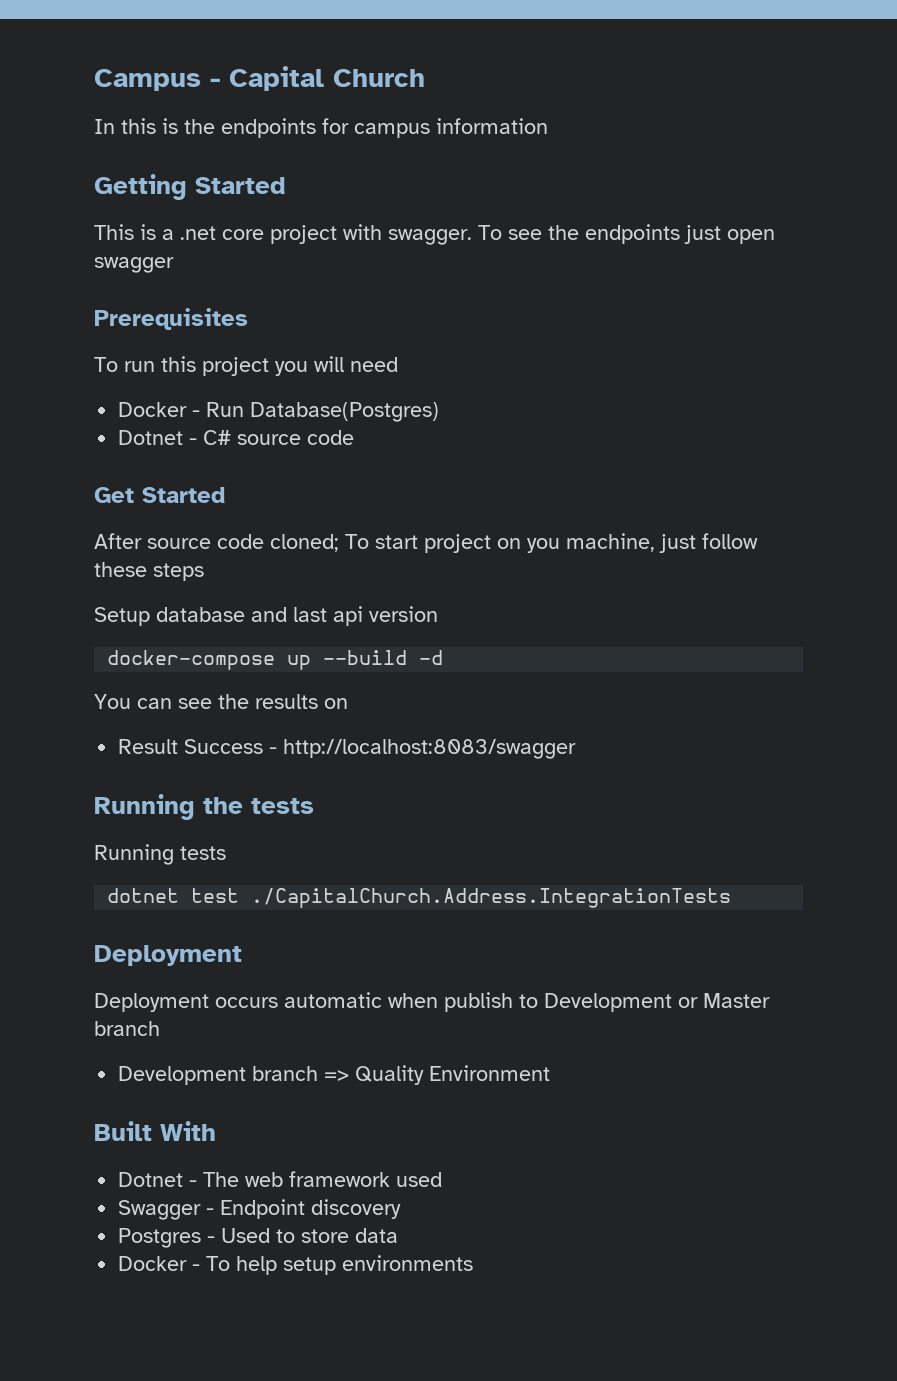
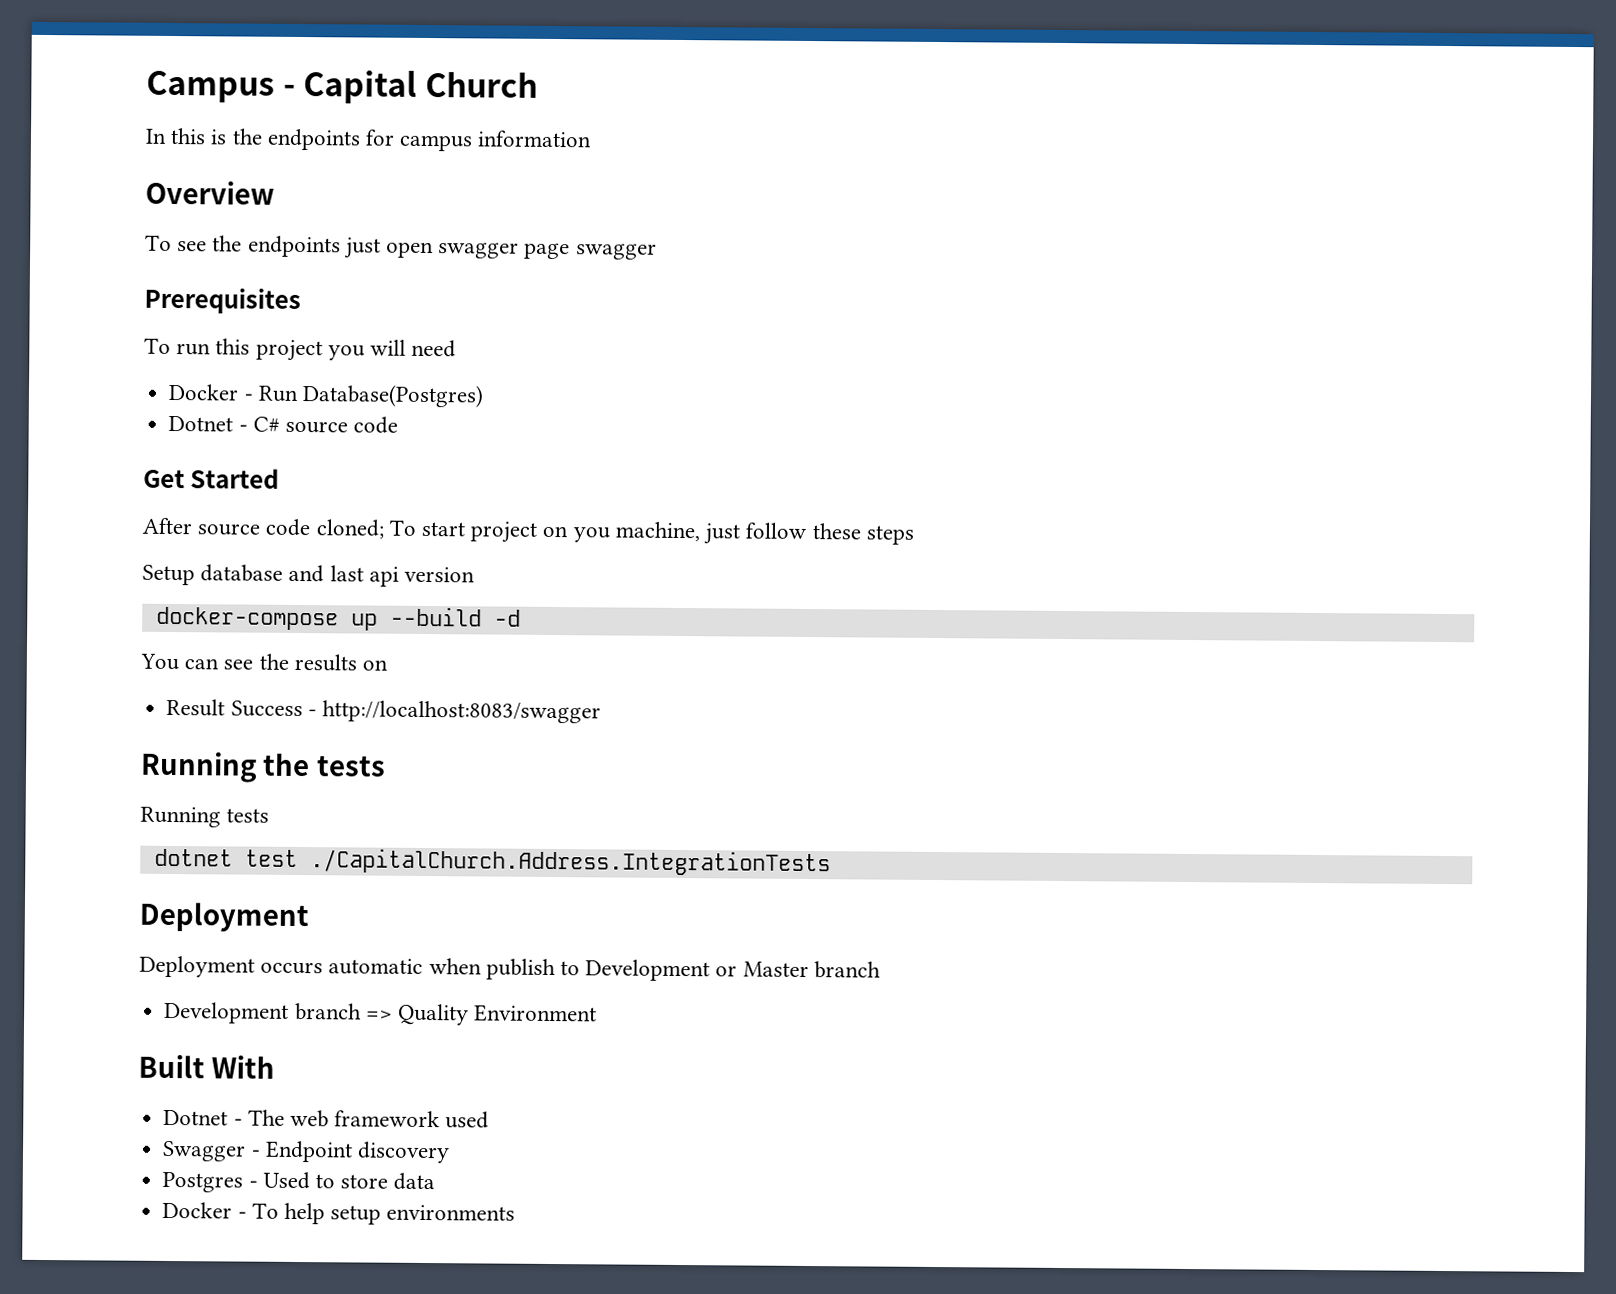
- Getting Started
- This is a .net core project with swagger. To see the endpoints just open swagger
+ Overview
+ To see the endpoints just open swagger page swagger

